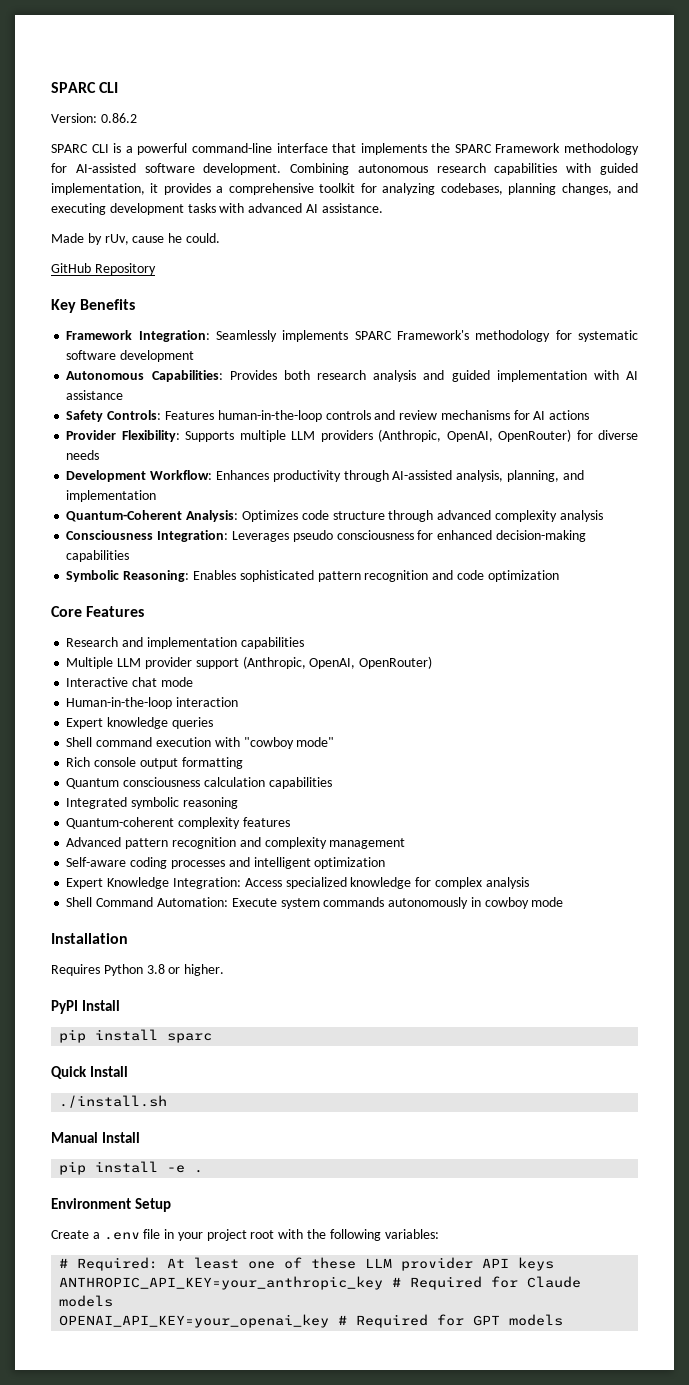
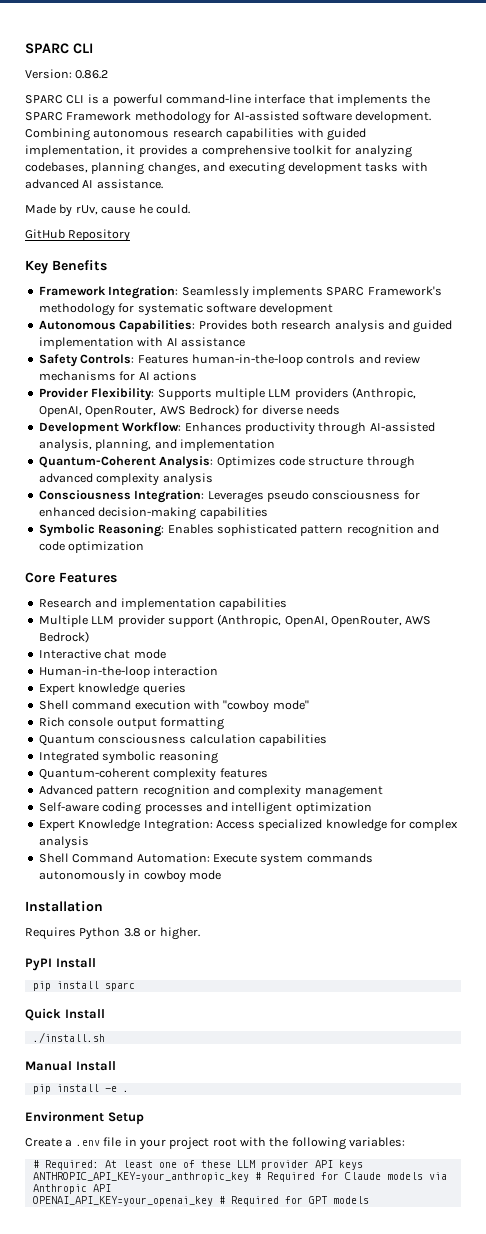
- Provider Flexibility: Supports multiple LLM providers (Anthropic, OpenAI, OpenRouter) for diverse needs
+ Provider Flexibility: Supports multiple LLM providers (Anthropic, OpenAI, OpenRouter, AWS Bedrock) for diverse needs
- Multiple LLM provider support (Anthropic, OpenAI, OpenRouter)
+ Multiple LLM provider support (Anthropic, OpenAI, OpenRouter, AWS Bedrock)
- ANTHROPIC_API_KEY=your_anthropic_key # Required for Claude models
+ ANTHROPIC_API_KEY=your_anthropic_key # Required for Claude models via Anthropic API

